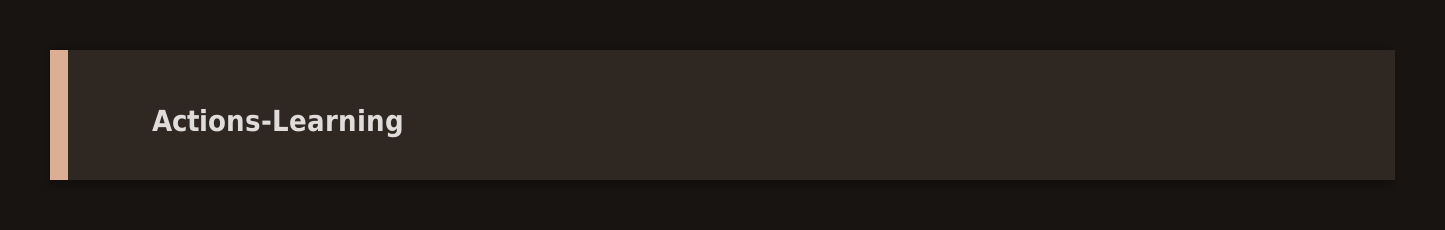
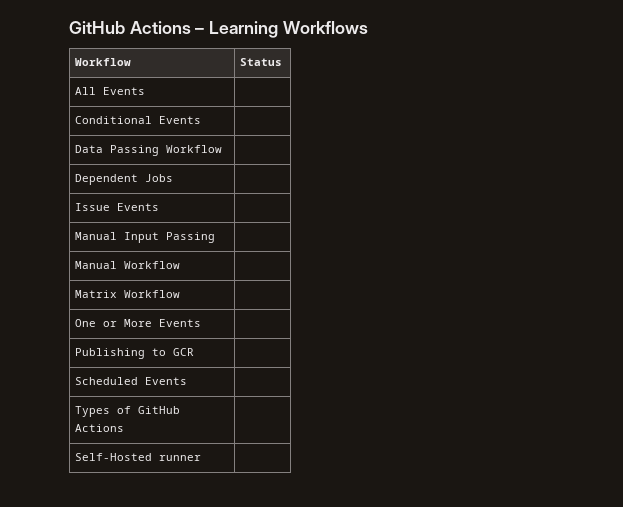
- Actions-Learning
+ GitHub Actions – Learning Workflows
+ Workflow | Status
+ All Events |
+ Conditional Events |
+ Data Passing Workflow |
+ Dependent Jobs |
+ Issue Events |
+ Manual Input Passing |
+ Manual Workflow |
+ Matrix Workflow |
+ One or More Events |
+ Publishing to GCR |
+ Scheduled Events |
+ Types of GitHub Actions |
+ Self-Hosted runner |

